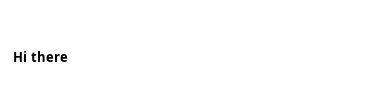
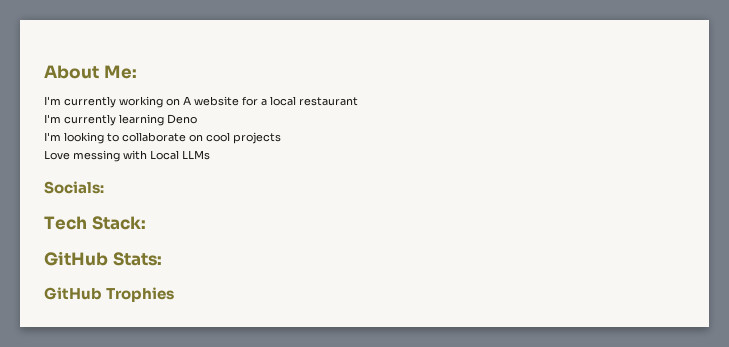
- Hi there
+ About Me:
+ I'm currently working on A website for a local restaurant
+ I'm currently learning Deno
+ I'm looking to collaborate on cool projects
+ Love messing with Local LLMs
+ Socials:
+ Tech Stack:
+ GitHub Stats:
+ GitHub Trophies

